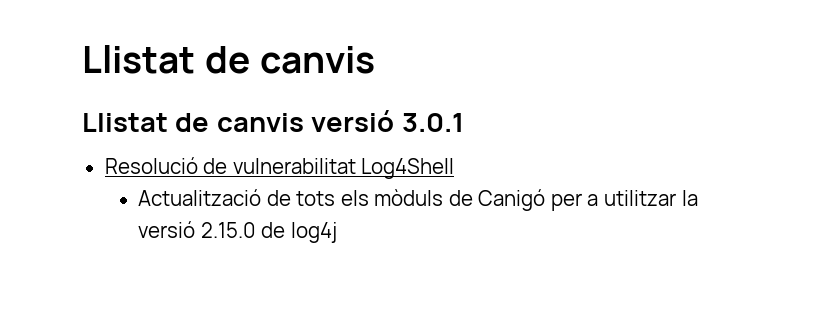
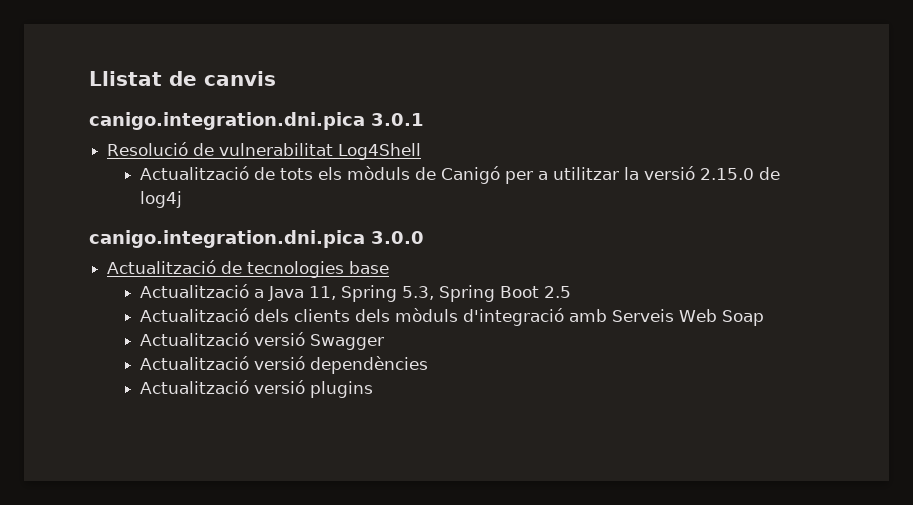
- Llistat de canvis versió 3.0.1
+ canigo.integration.dni.pica 3.0.1
+ canigo.integration.dni.pica 3.0.0
+ Actualització de tecnologies base
+ Actualització a Java 11, Spring 5.3, Spring Boot 2.5
+ Actualització dels clients dels mòduls d'integració amb Serveis Web Soap
+ Actualització versió Swagger
+ Actualització versió dependències
+ Actualització versió plugins

